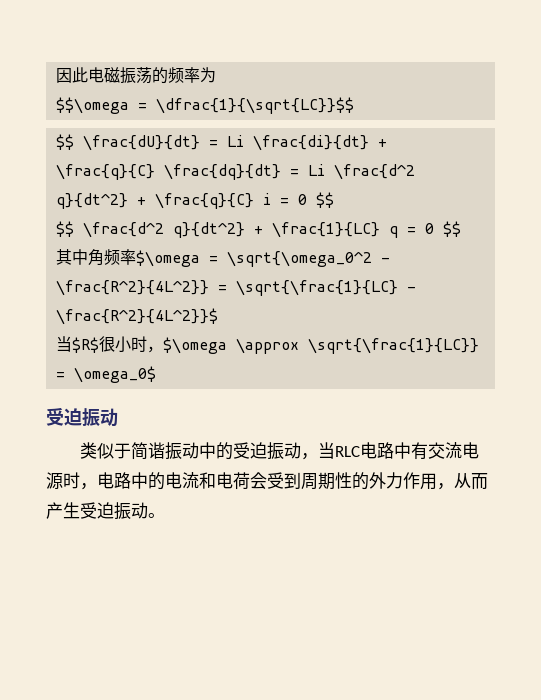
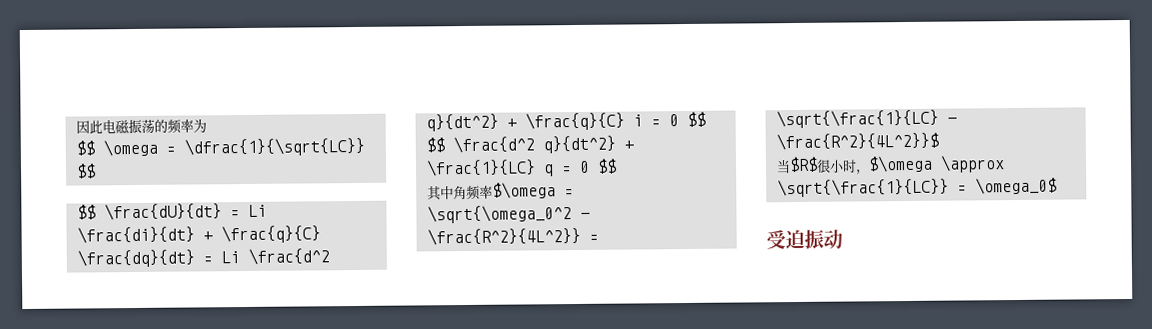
- $$\omega = \dfrac{1}{\sqrt{LC}}$$
+ $$ \omega = \dfrac{1}{\sqrt{LC}} $$
- 类似于简谐振动中的受迫振动，当RLC电路中有交流电源时，电路中的电流和电荷会受到周期性的外力作用，从而产生受迫振动。

